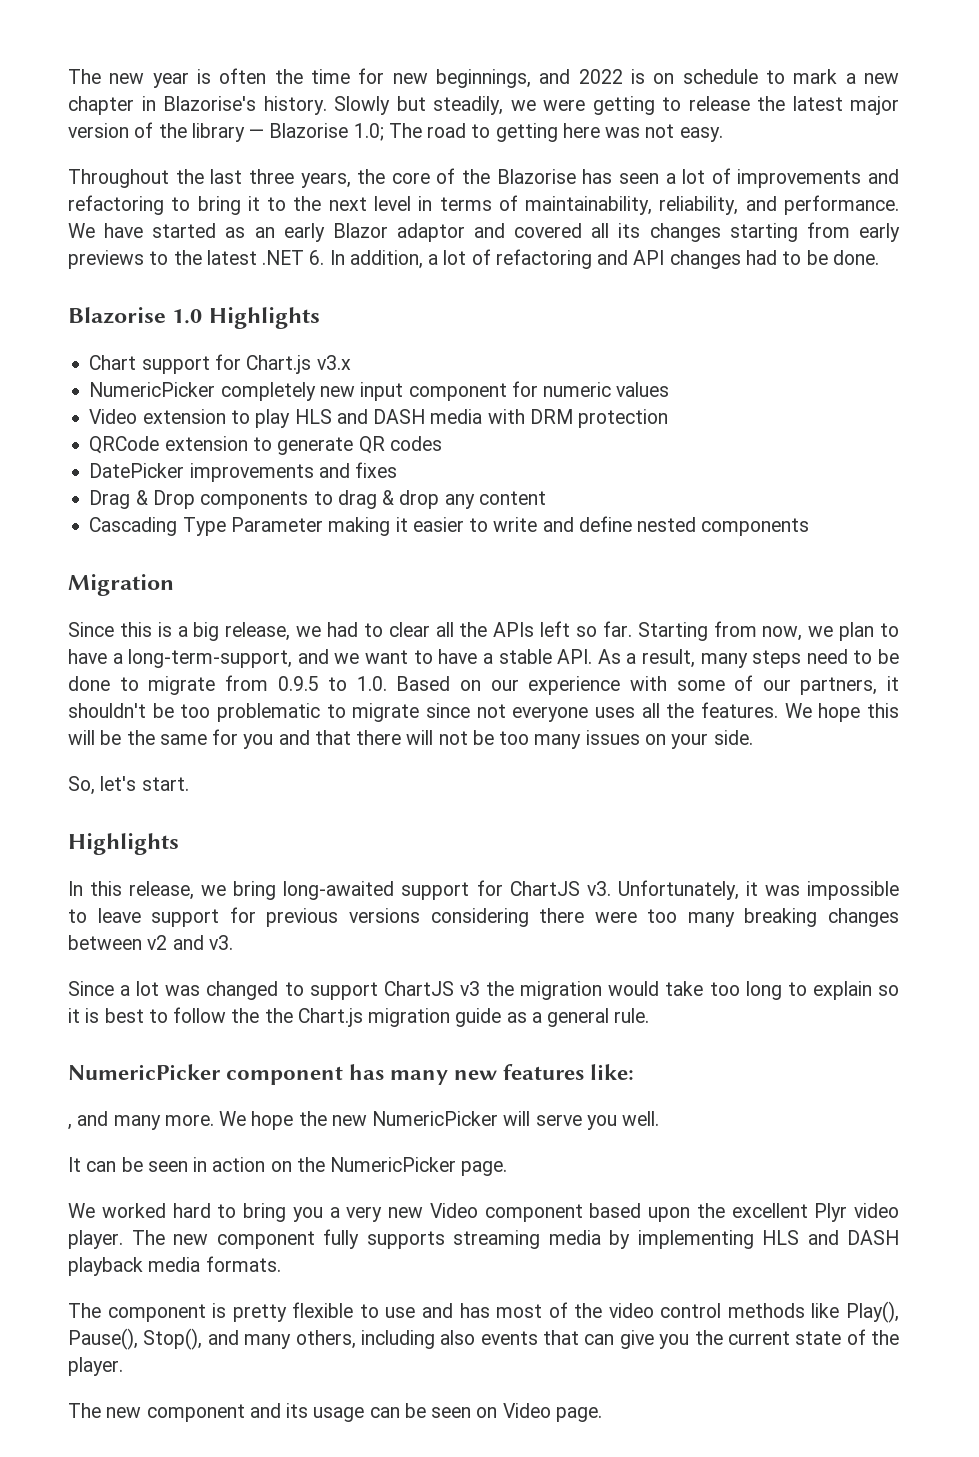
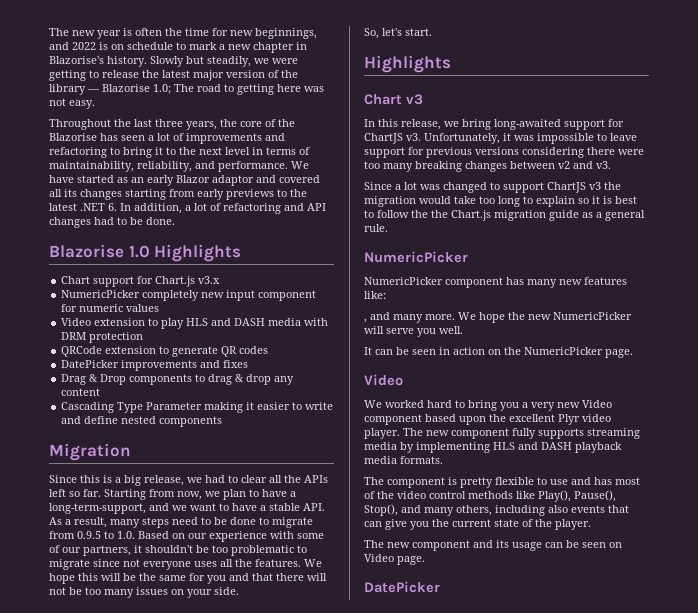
+ Chart v3
  Since a lot was changed to support ChartJS v3 the migration would take too long to explain so it is best to follow the the Chart.js migration guide as a general rule.
+ NumericPicker
  It can be seen in action on the NumericPicker page.
+ Video
  The new component and its usage can be seen on Video page.
+ DatePicker

